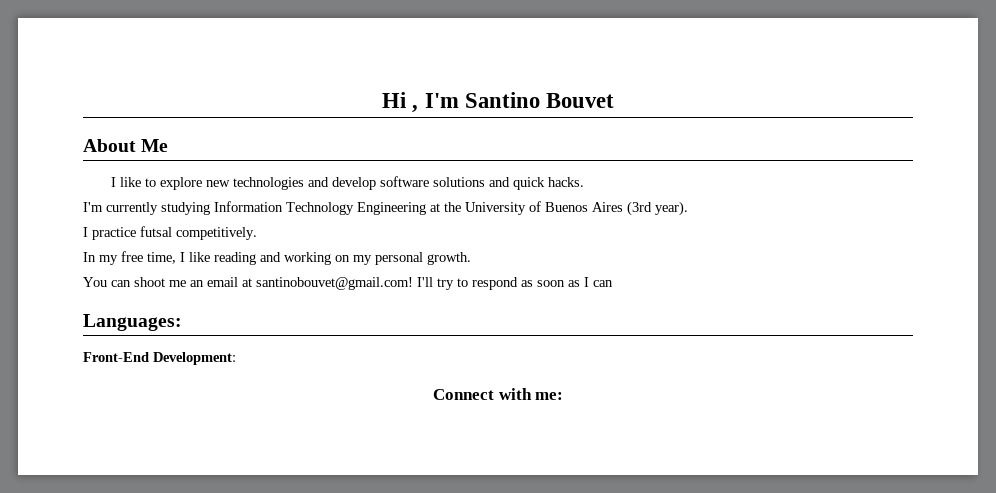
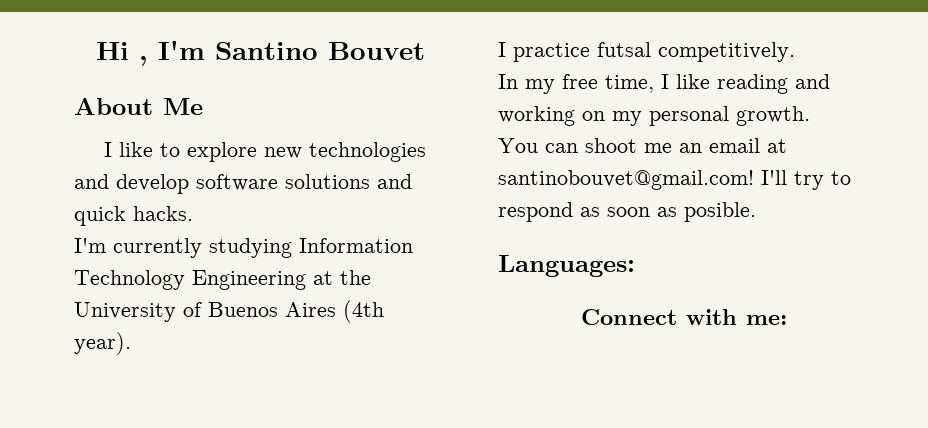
- I'm currently studying Information Technology Engineering at the University of Buenos Aires (3rd year).
+ I'm currently studying Information Technology Engineering at the University of Buenos Aires (4th year).
- I'll try to respond as soon as I can
+ I'll try to respond as soon as posible.
- Front-End Development:

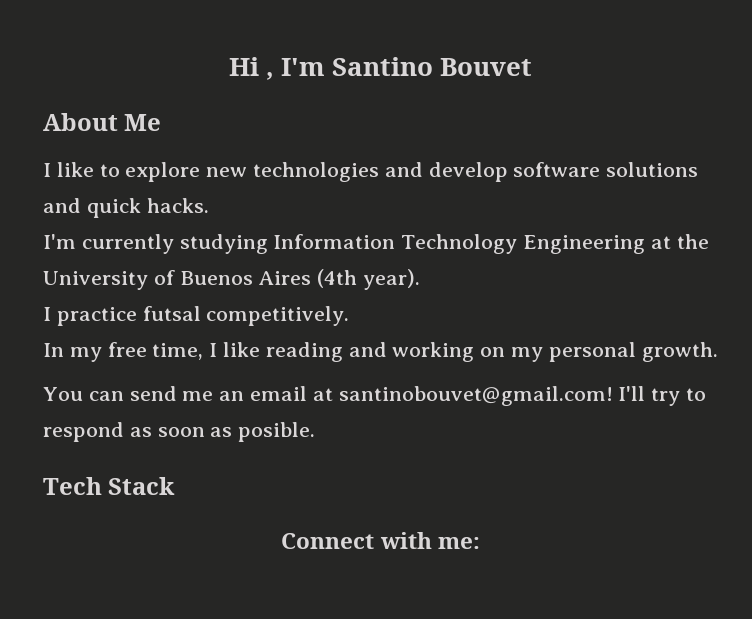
- You can shoot me an email at santinobouvet@gmail.com!
+ You can send me an email at santinobouvet@gmail.com!
- Languages:
+ Tech Stack

